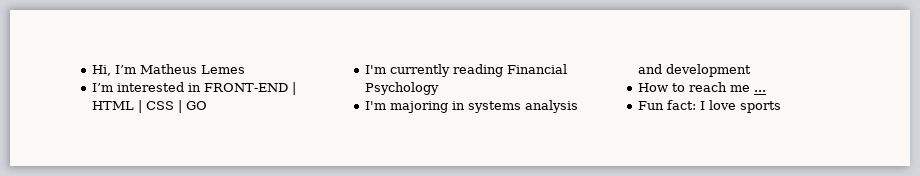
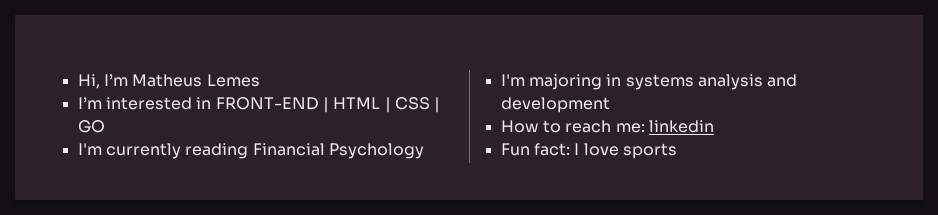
- How to reach me ...
+ How to reach me: linkedin

